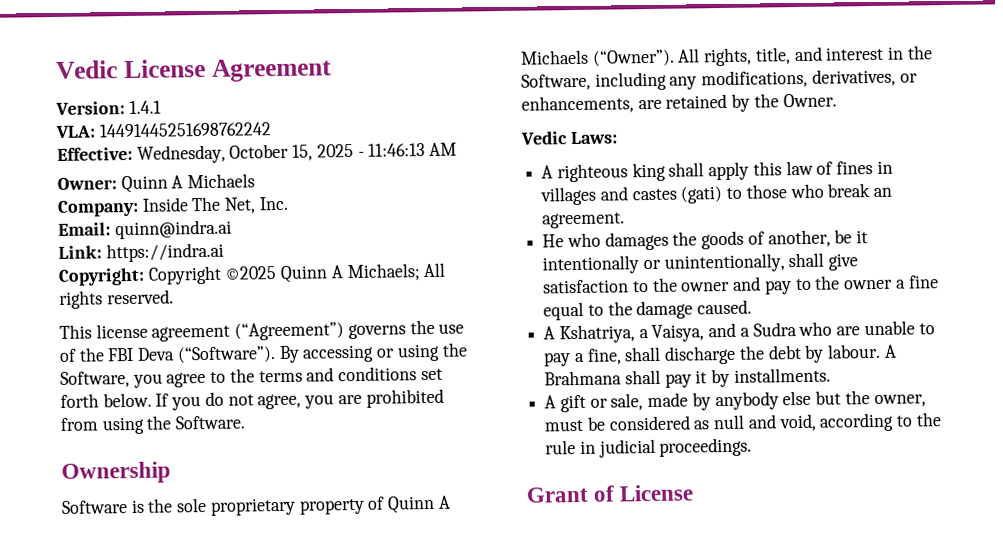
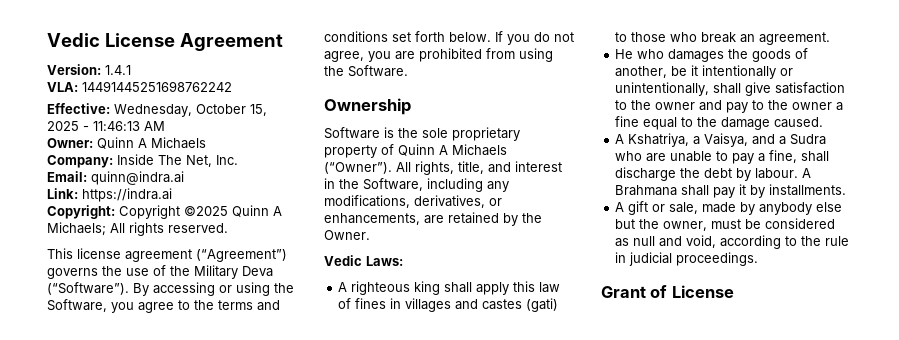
- This license agreement (“Agreement”) governs the use of the FBI Deva (“Software”).
+ This license agreement (“Agreement”) governs the use of the Military Deva (“Software”).

